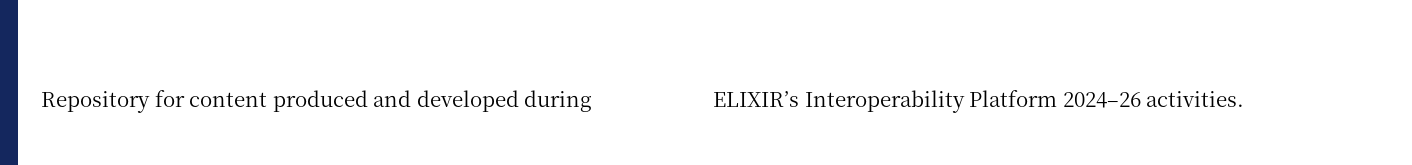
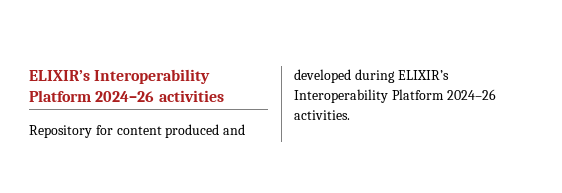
+ ELIXIR’s Interoperability Platform 2024–26 activities

